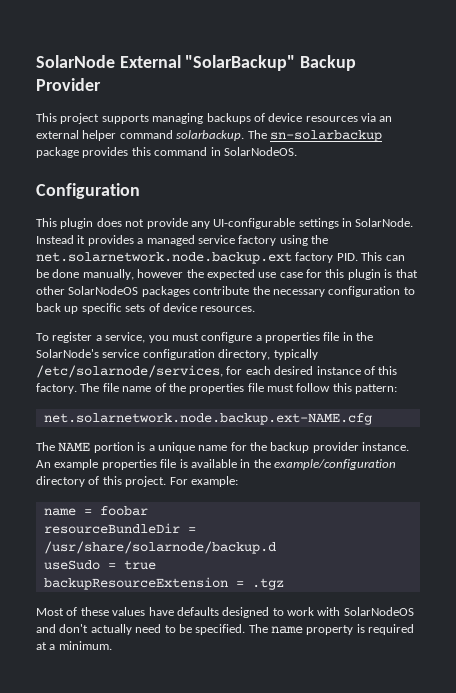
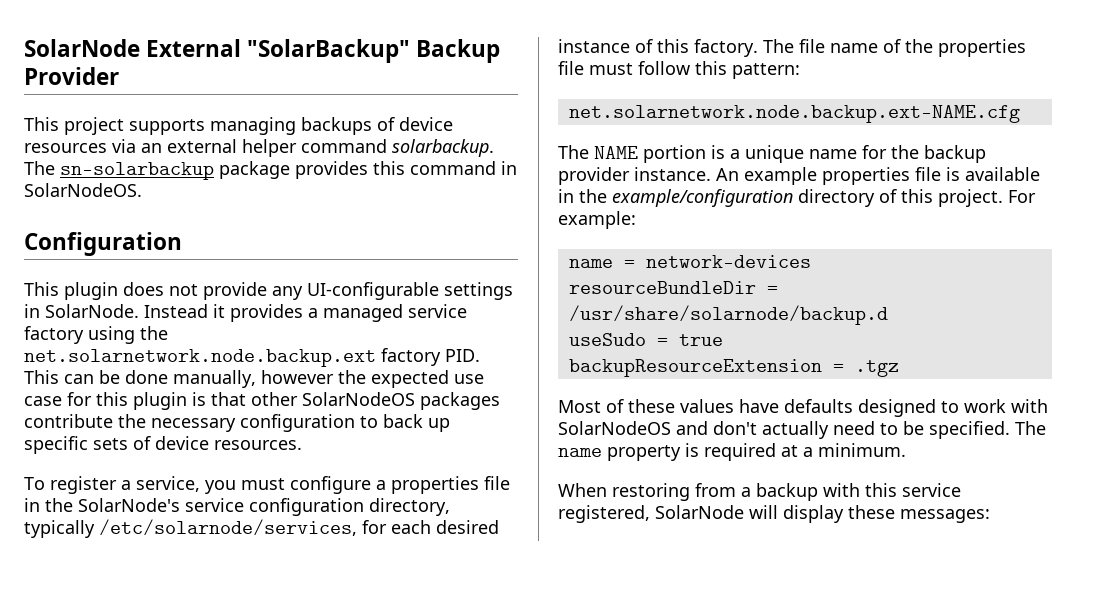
- name = foobar
+ name = network-devices
+ When restoring from a backup with this service registered, SolarNode will display these messages:

